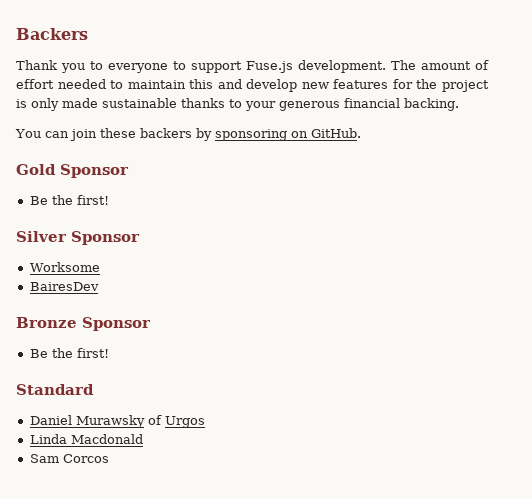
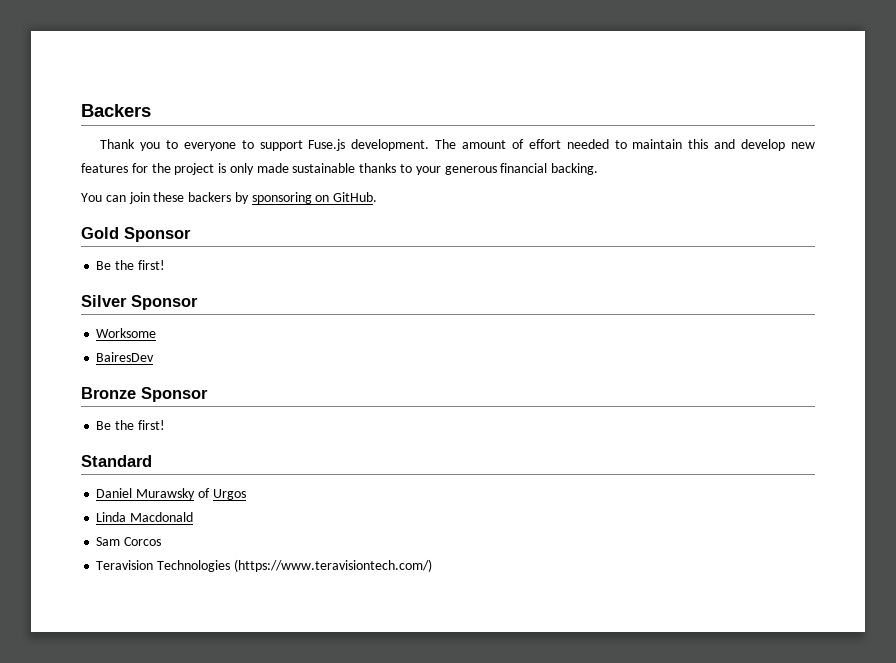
+ Teravision Technologies (https://www.teravisiontech.com/)

